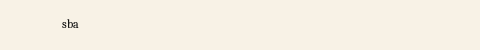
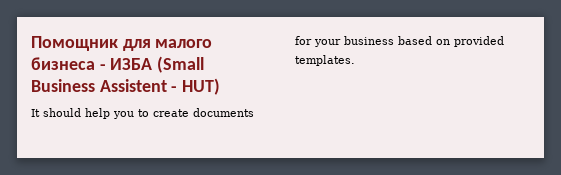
- sba
+ Помощник для малого бизнеса - ИЗБА (Small Business Assistent - HUT)
+ It should help you to create documents for your business based on provided templates.

